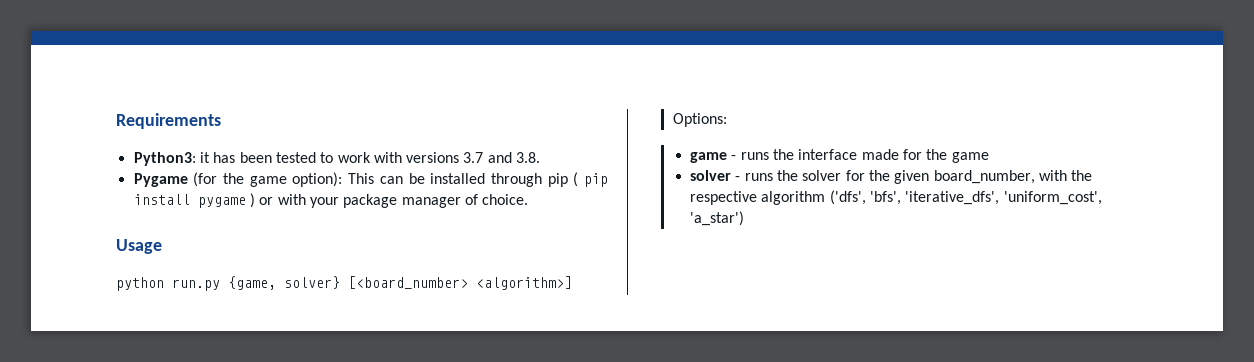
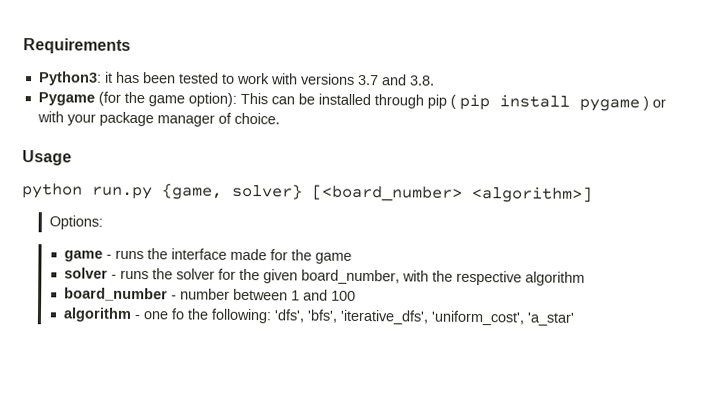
- solver - runs the solver for the given board_number, with the respective algorithm ('dfs', 'bfs', 'iterative_dfs', 'uniform_cost', 'a_star')
+ solver - runs the solver for the given board_number, with the respective algorithm
+ board_number - number between 1 and 100
+ algorithm - one fo the following: 'dfs', 'bfs', 'iterative_dfs', 'uniform_cost', 'a_star'

